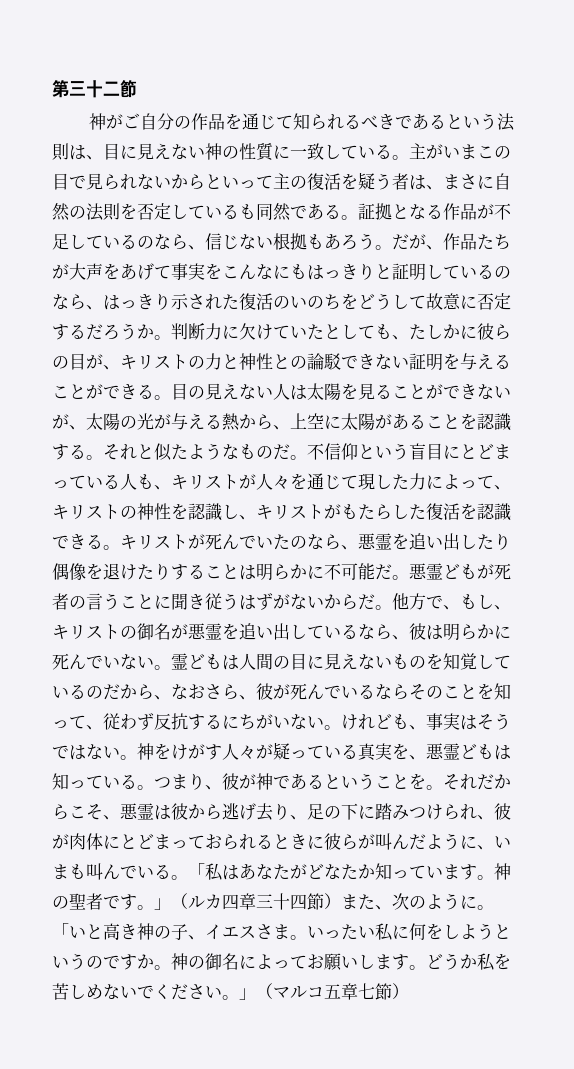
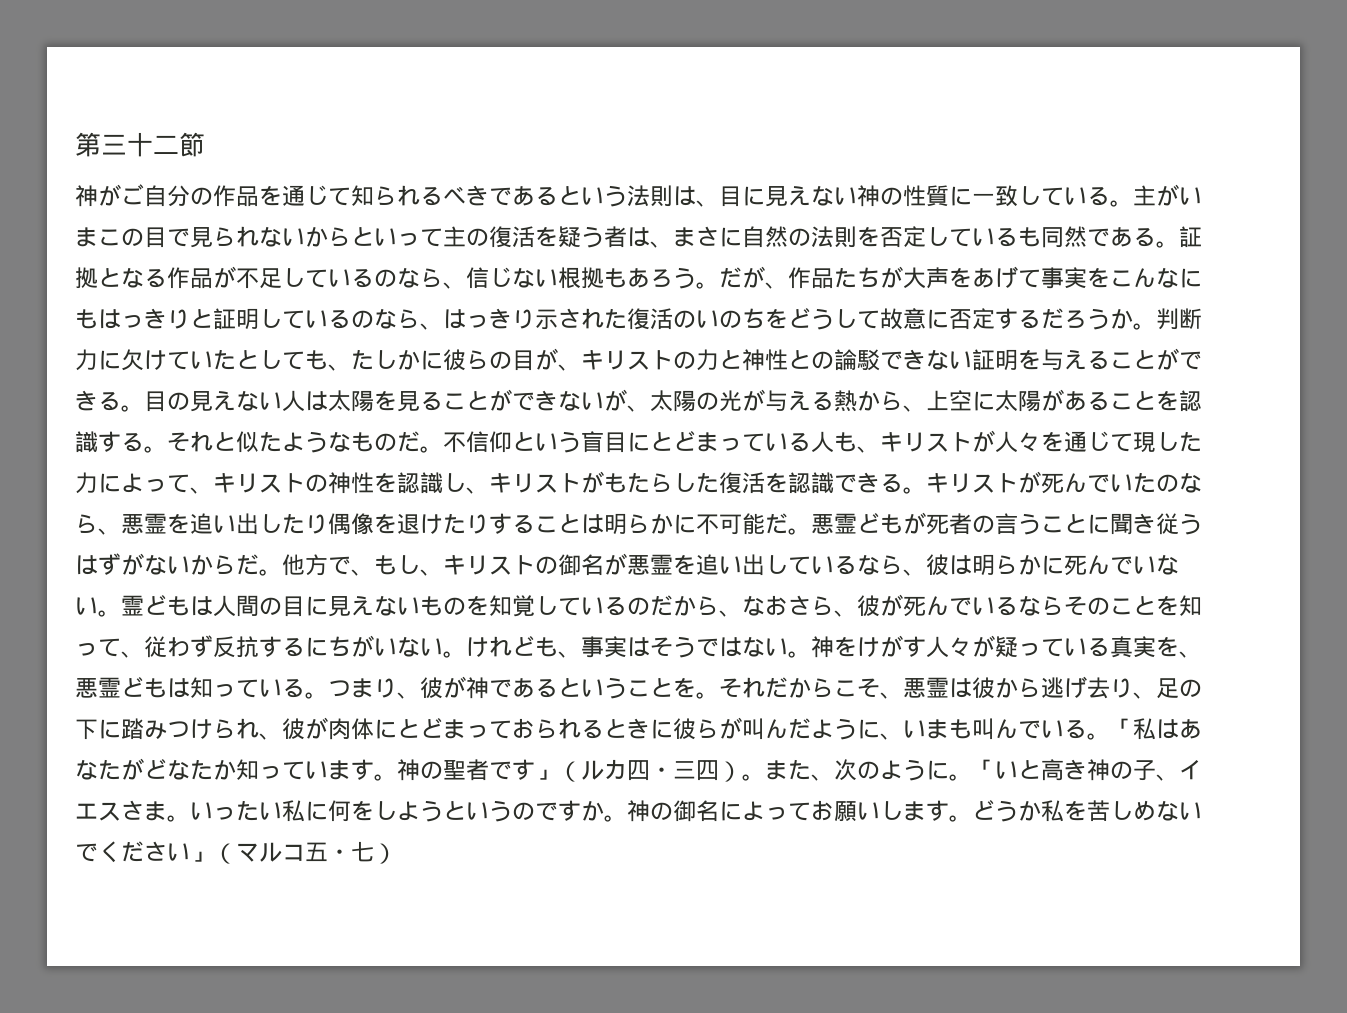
- 神の聖者です。」（ルカ四章三十四節）また、次のように。
+ 神の聖者です」（ルカ四・三四）。また、次のように。
- どうか私を苦しめないでください。」（マルコ五章七節）
+ どうか私を苦しめないでください」（マルコ五・七）

